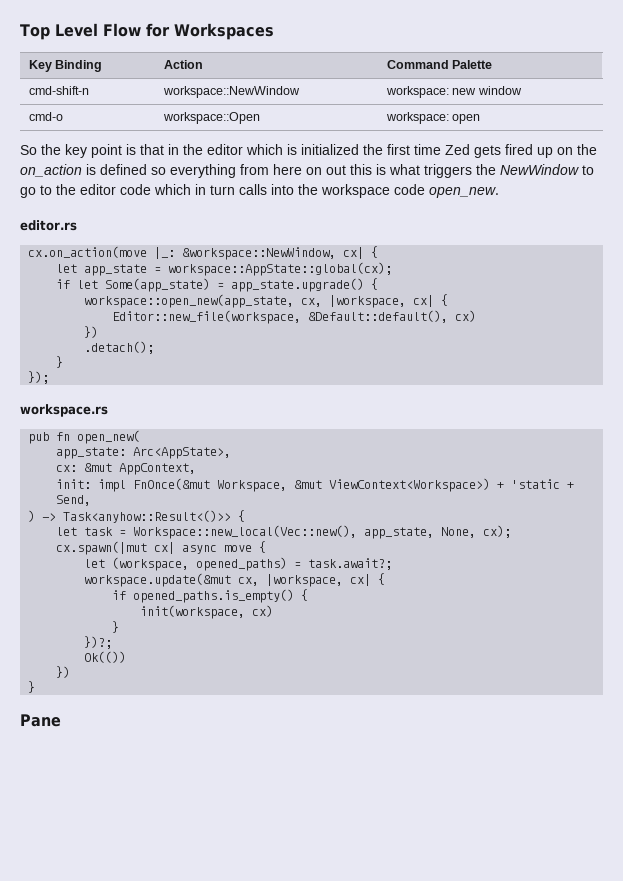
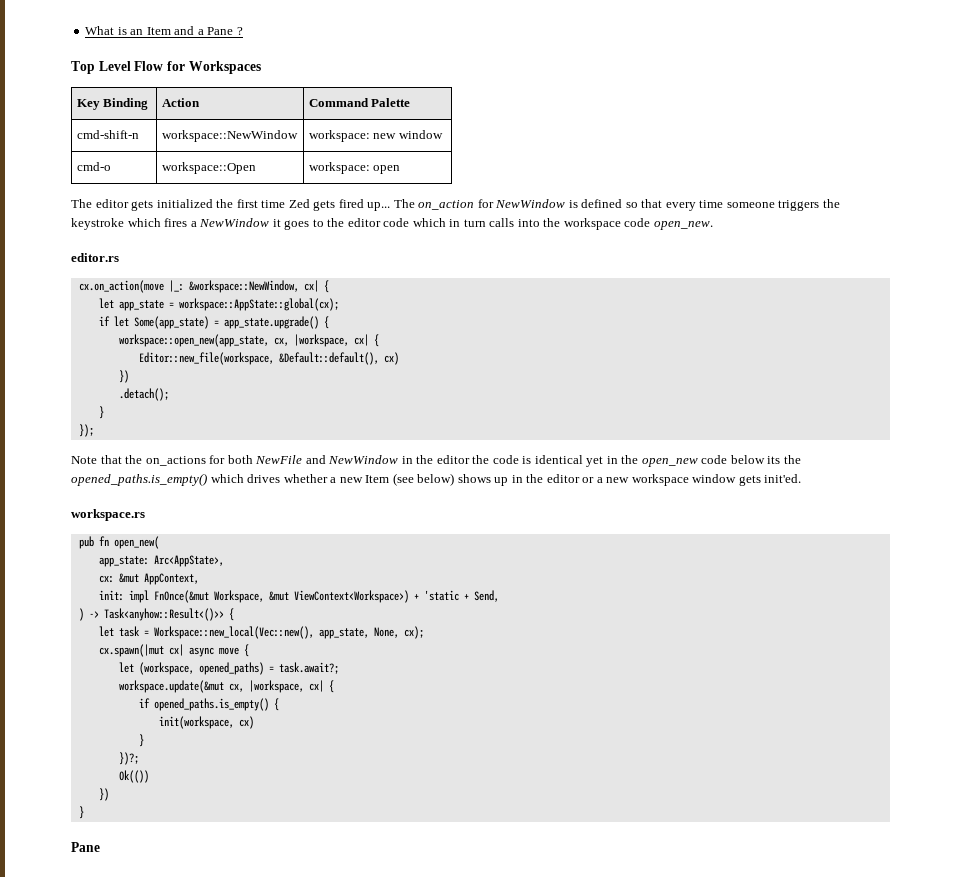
+ What is an Item and a Pane ?
- So the key point is that in the editor which is initialized the first time Zed gets fired up on the on_action is defined so everything from here on out this is what triggers the NewWindow to go to the editor code which in turn calls into the workspace code open_new.
+ The editor gets initialized the first time Zed gets fired up... The on_action for NewWindow is defined so that every time someone triggers the keystroke which fires a NewWindow it goes to the editor code which in turn calls into the workspace code open_new.
+ Note that the on_actions for both NewFile and NewWindow in the editor the code is identical yet in the open_new code below its the opened_paths.is_empty() which drives whether a new Item (see below) shows up in the editor or a new workspace window gets init'ed.

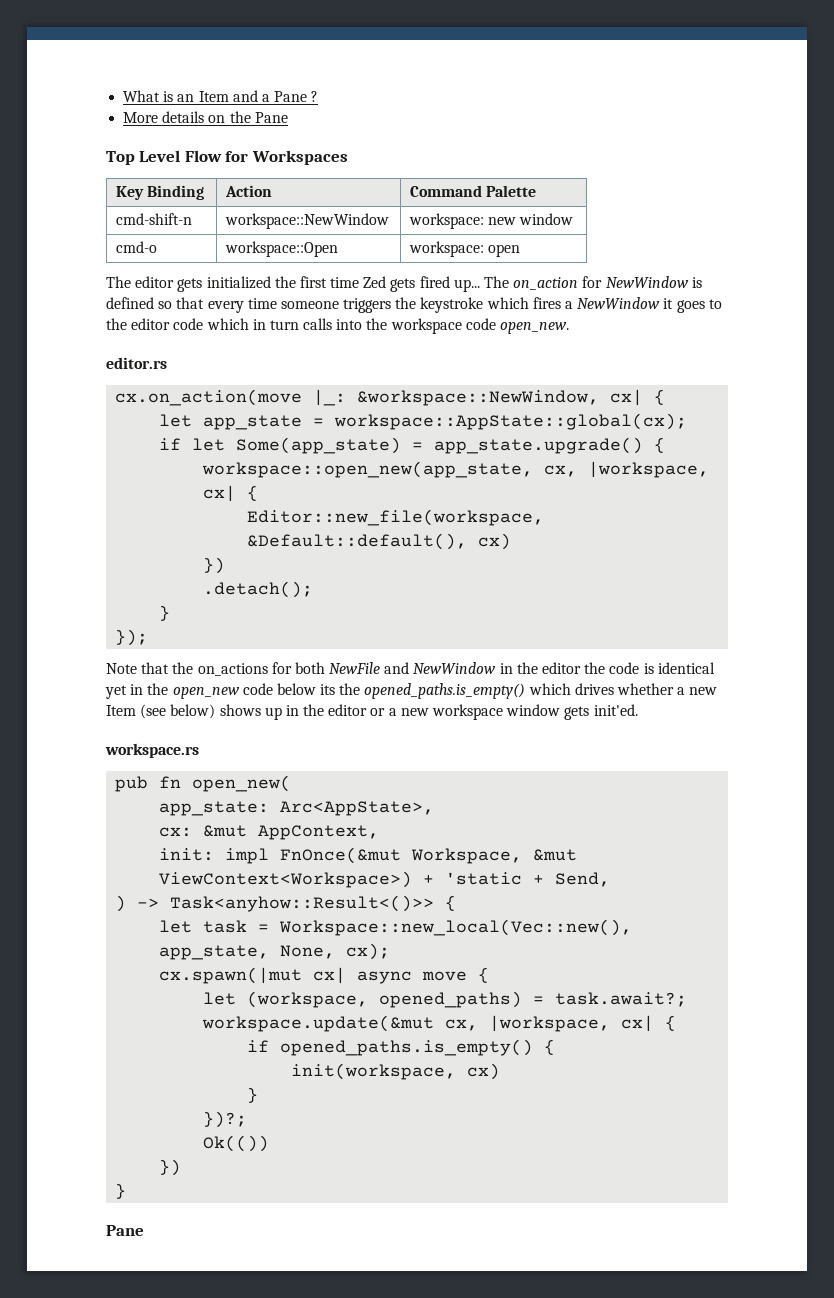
+ More details on the Pane

